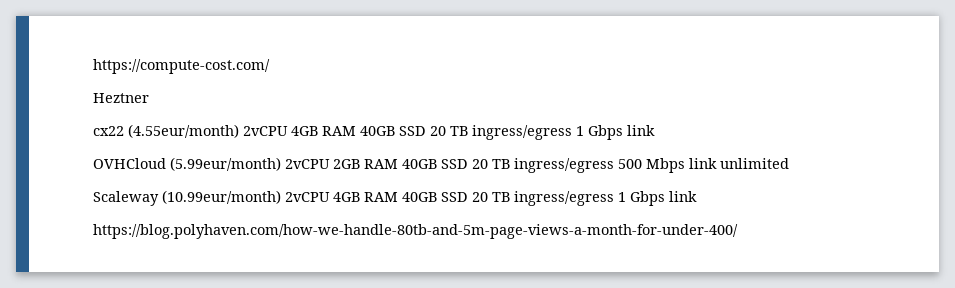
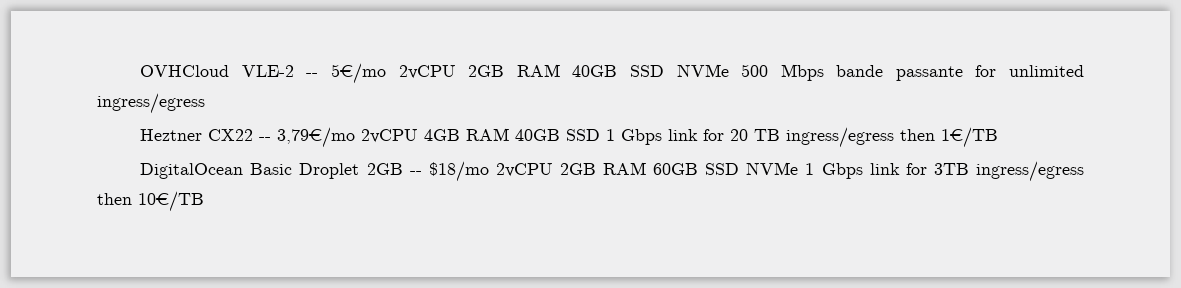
- https://compute-cost.com/
- Heztner
- cx22 (4.55eur/month) 2vCPU 4GB RAM 40GB SSD 20 TB ingress/egress 1 Gbps link
- OVHCloud (5.99eur/month) 2vCPU 2GB RAM 40GB SSD 20 TB ingress/egress 500 Mbps link unlimited
- Scaleway (10.99eur/month) 2vCPU 4GB RAM 40GB SSD 20 TB ingress/egress 1 Gbps link
- https://blog.polyhaven.com/how-we-handle-80tb-and-5m-page-views-a-month-for-under-400/
+ OVHCloud VLE-2 -- 5€/mo 2vCPU 2GB RAM 40GB SSD NVMe 500 Mbps bande passante for unlimited ingress/egress
+ Heztner CX22 -- 3,79€/mo 2vCPU 4GB RAM 40GB SSD 1 Gbps link for 20 TB ingress/egress then 1€/TB
+ DigitalOcean Basic Droplet 2GB -- $18/mo 2vCPU 2GB RAM 60GB SSD NVMe 1 Gbps link for 3TB ingress/egress then 10€/TB

